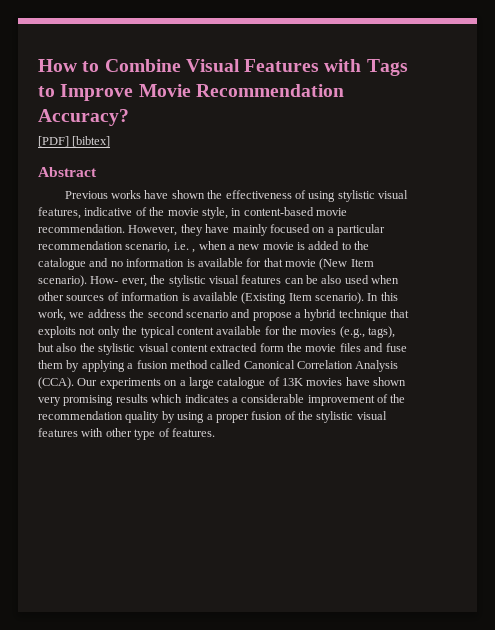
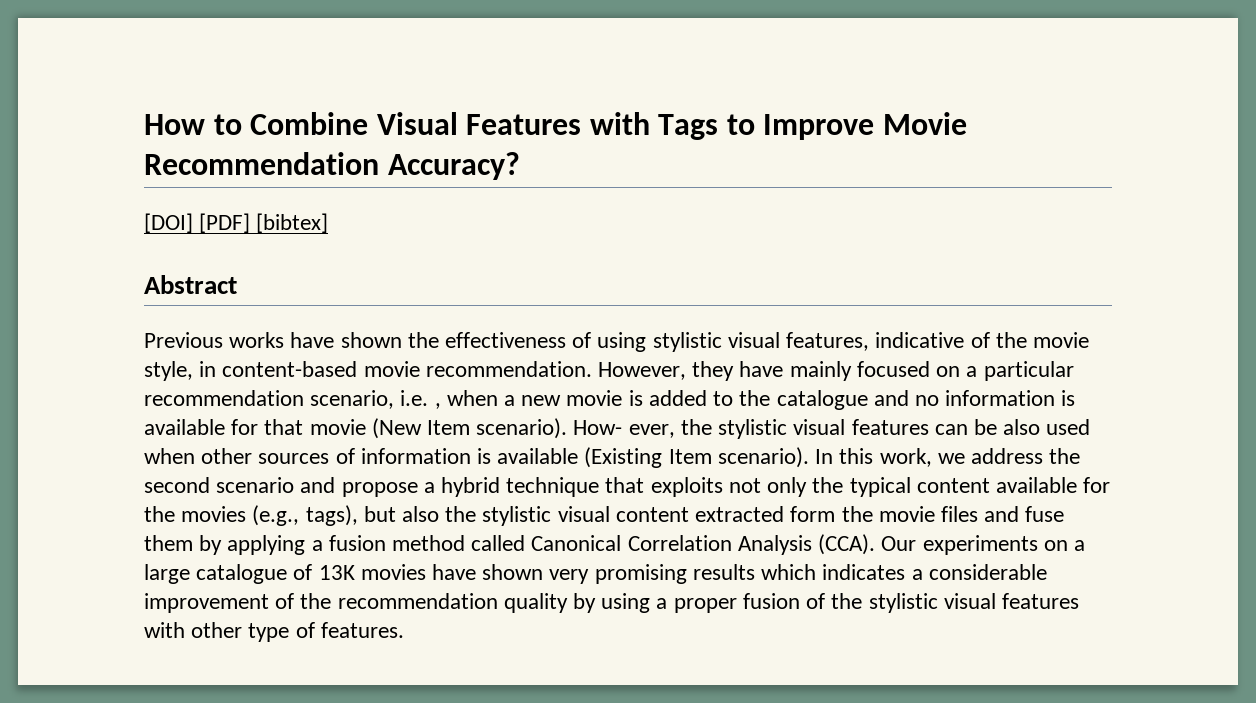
- [PDF] [bibtex]
+ [DOI] [PDF] [bibtex]

